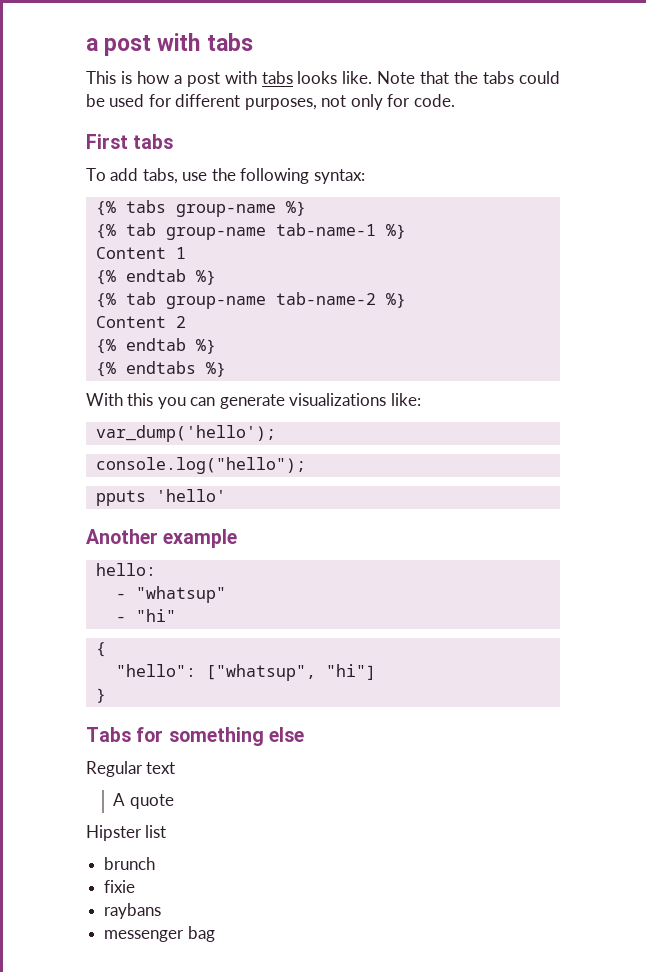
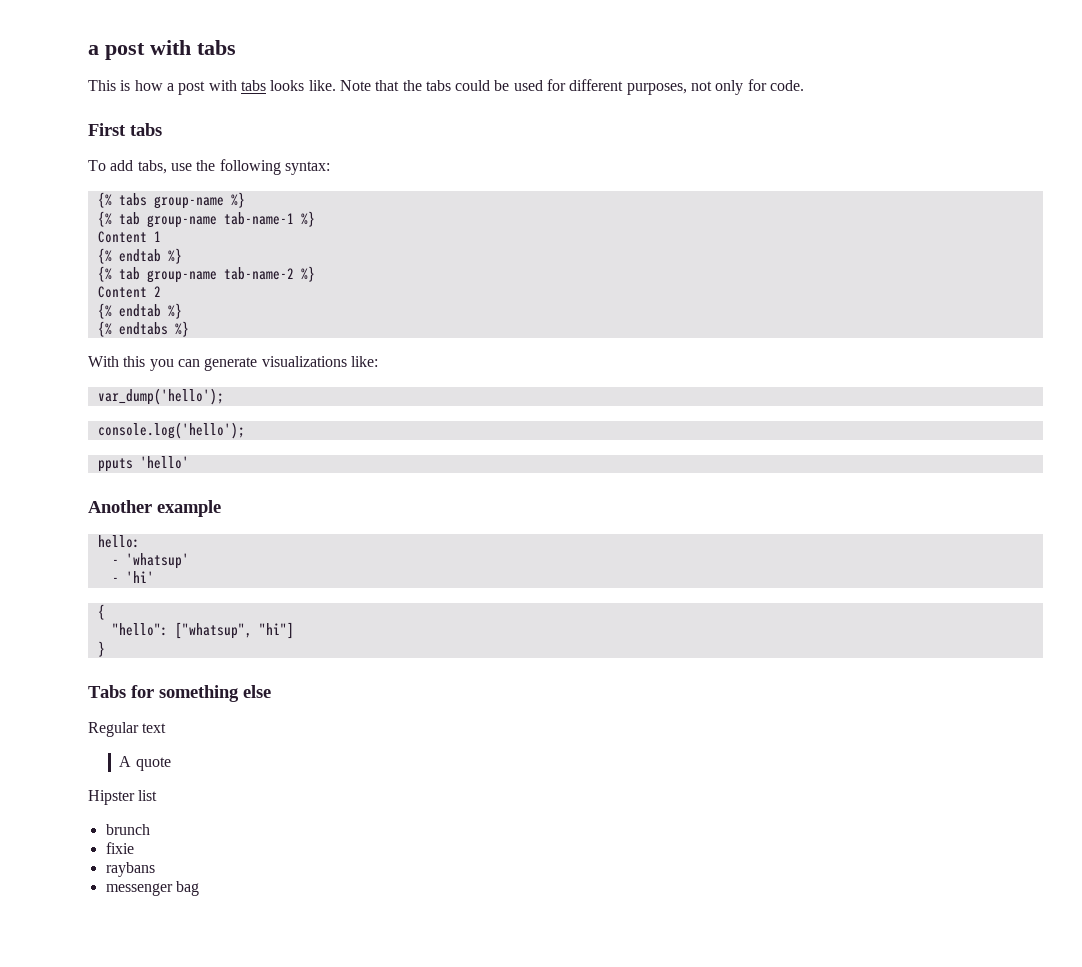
- console.log("hello");
+ console.log('hello');
- - "whatsup"
- - "hi"
+ - 'whatsup'
+ - 'hi'

